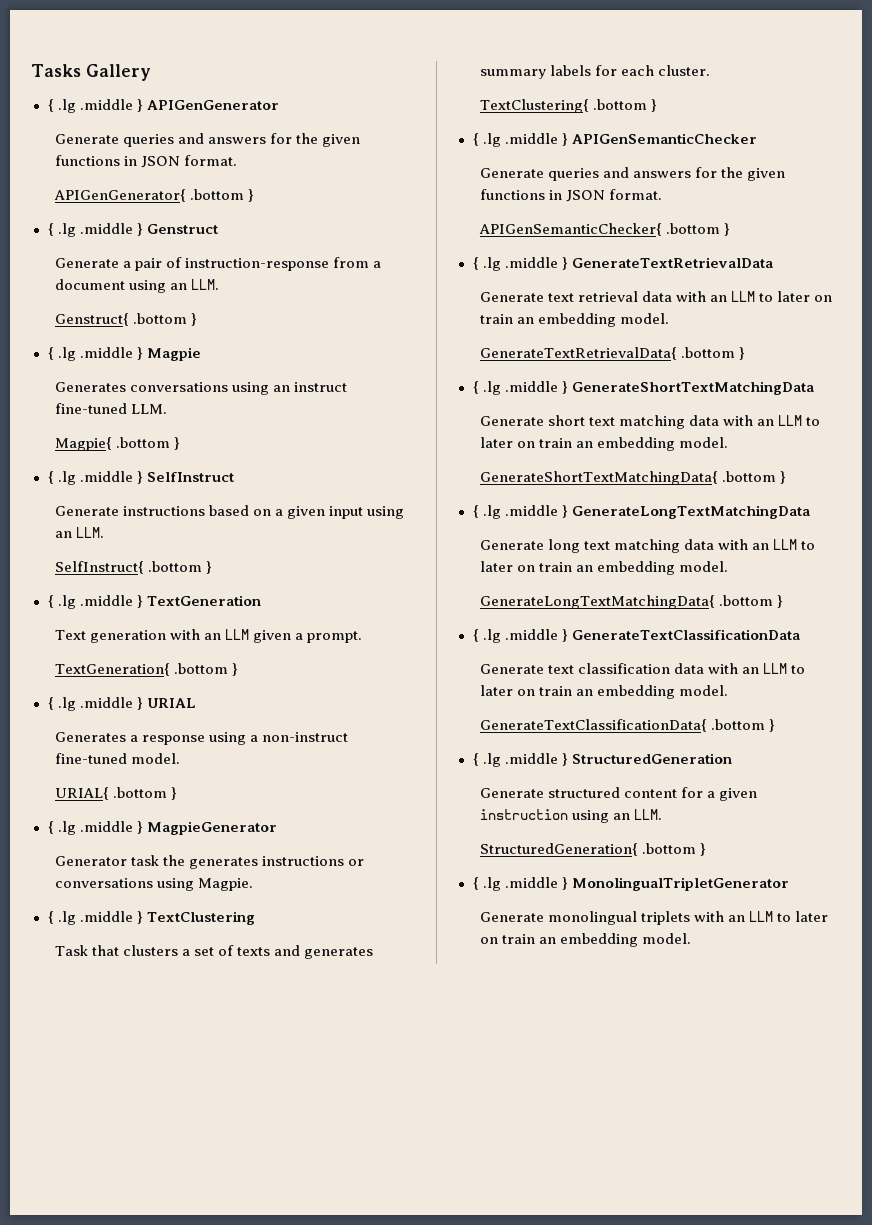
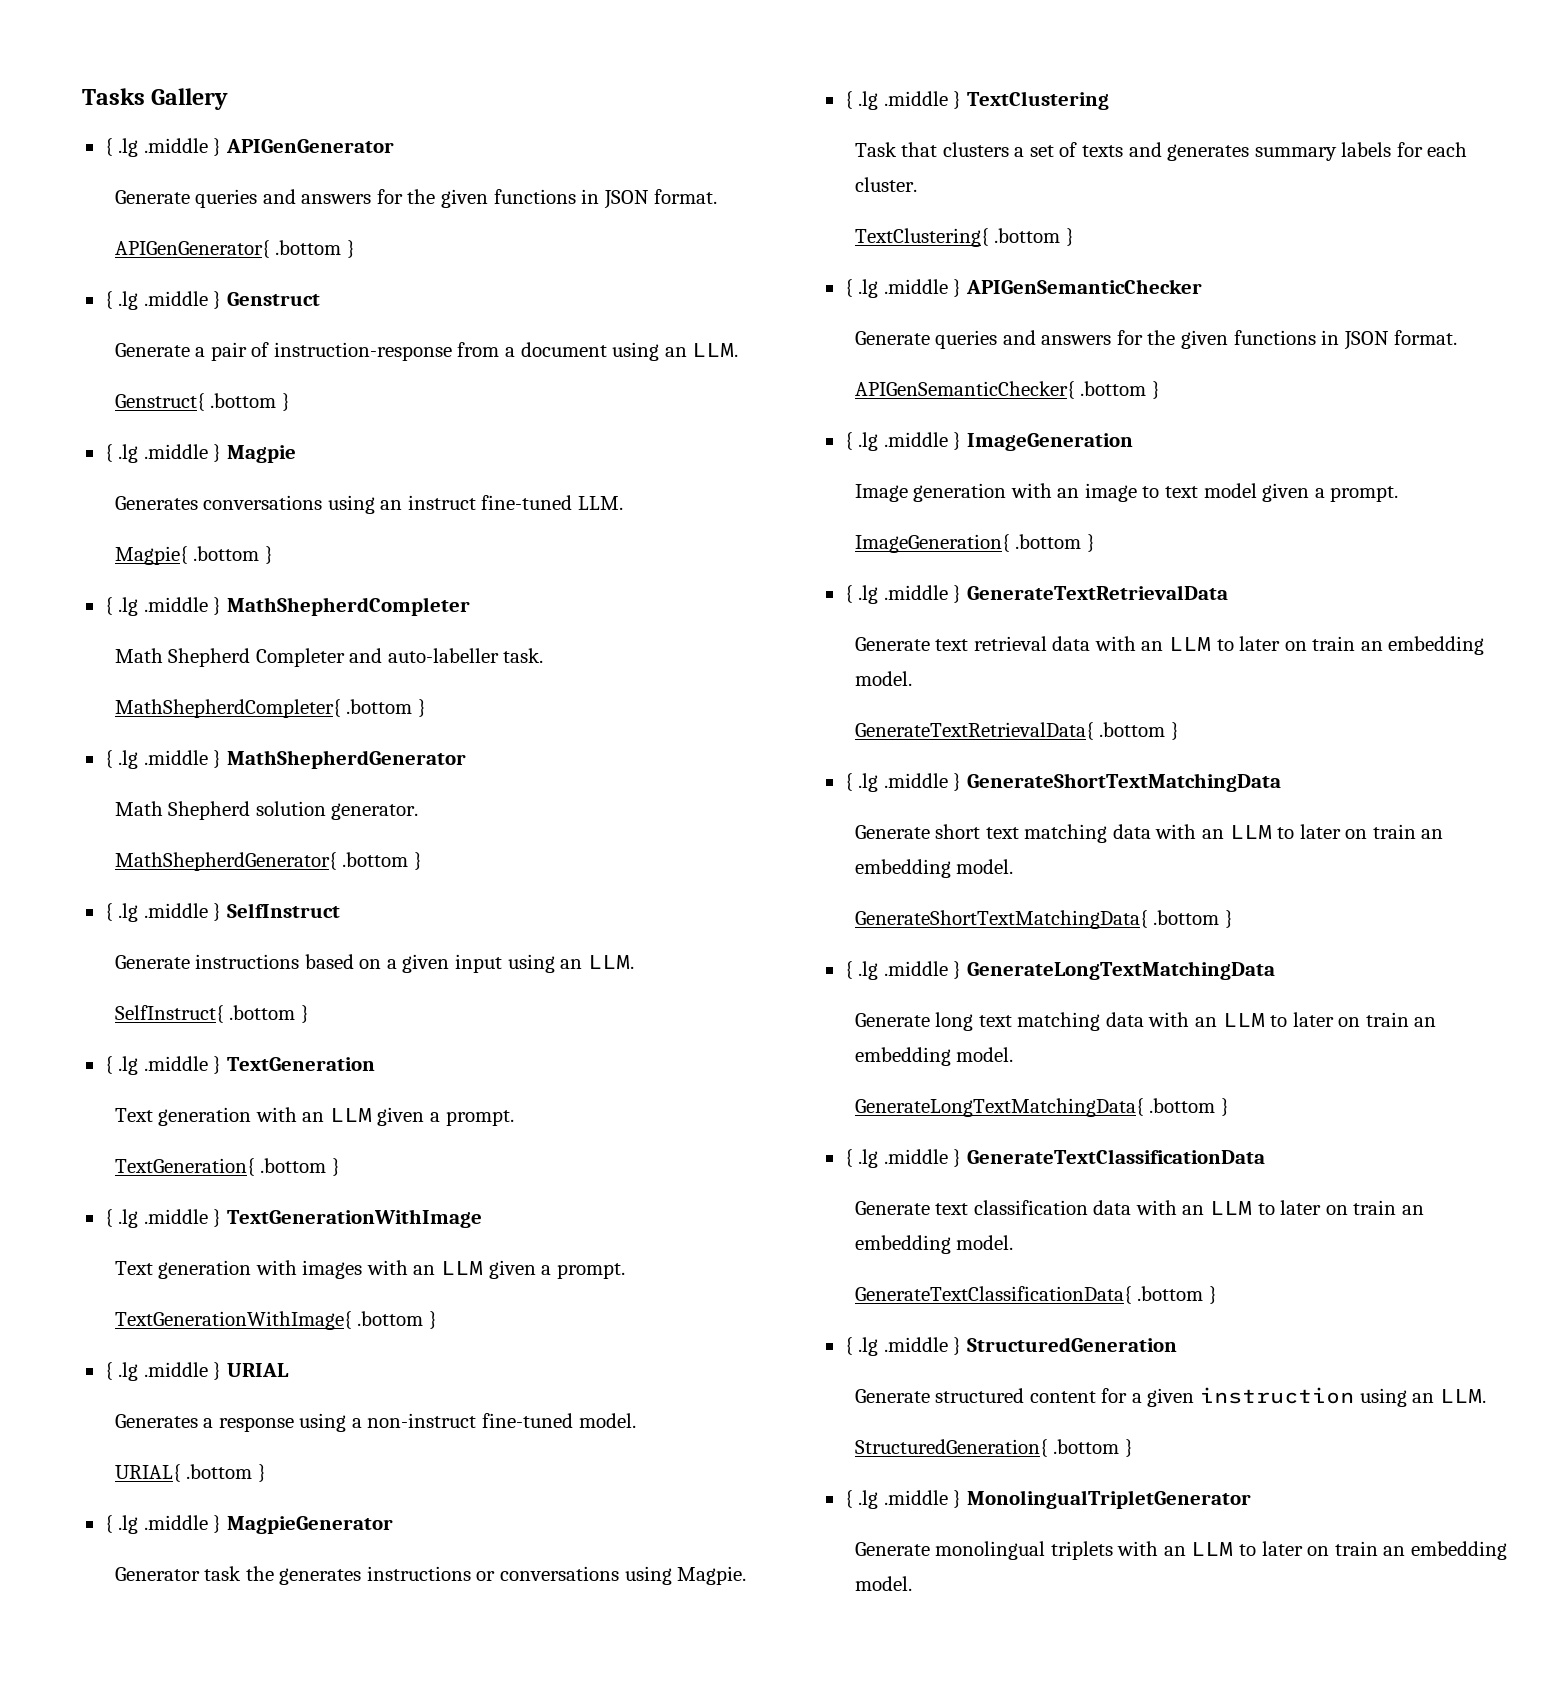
+ { .lg .middle } MathShepherdCompleter
+ Math Shepherd Completer and auto-labeller task.
+ MathShepherdCompleter{ .bottom }
+ { .lg .middle } MathShepherdGenerator
+ Math Shepherd solution generator.
+ MathShepherdGenerator{ .bottom }
+ { .lg .middle } TextGenerationWithImage
+ Text generation with images with an LLM given a prompt.
+ TextGenerationWithImage{ .bottom }
+ { .lg .middle } ImageGeneration
+ Image generation with an image to text model given a prompt.
+ ImageGeneration{ .bottom }

